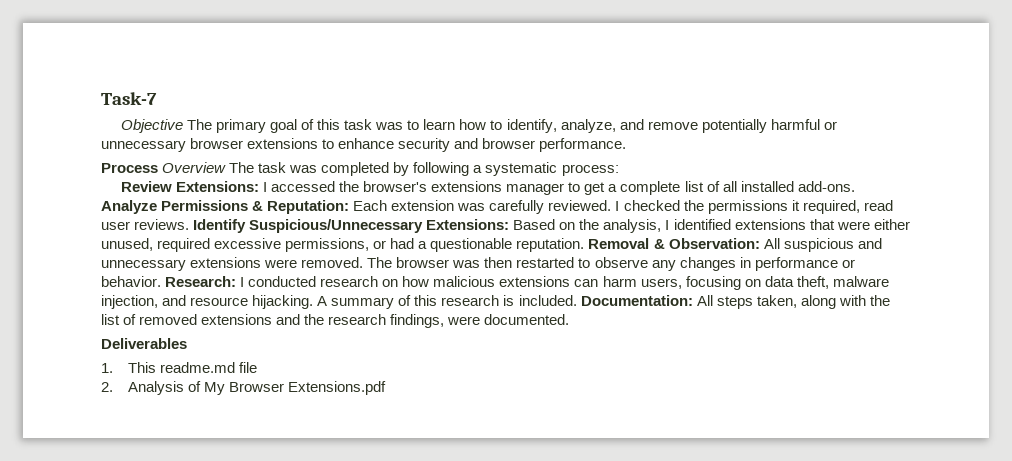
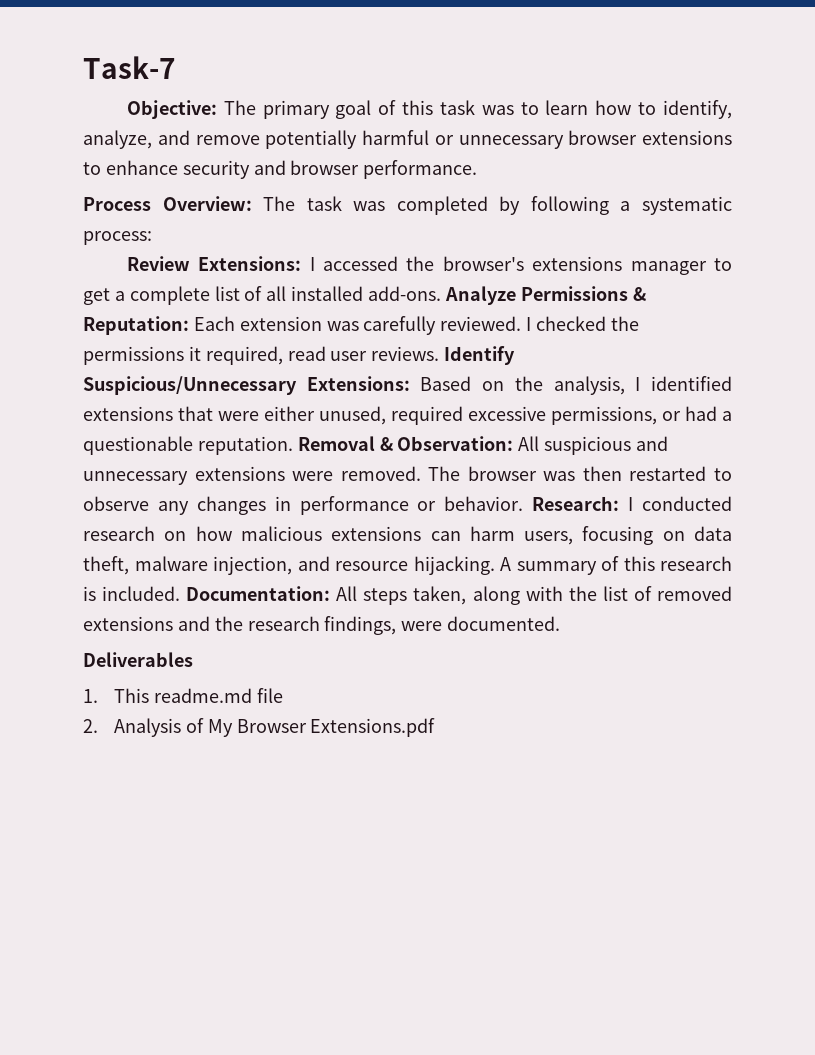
- Objective The primary goal of this task was to learn how to identify, analyze, and remove potentially harmful or unnecessary browser extensions to enhance security and browser performance.
+ Objective: The primary goal of this task was to learn how to identify, analyze, and remove potentially harmful or unnecessary browser extensions to enhance security and browser performance.
- Process Overview The task was completed by following a systematic process:
+ Process Overview: The task was completed by following a systematic process:

